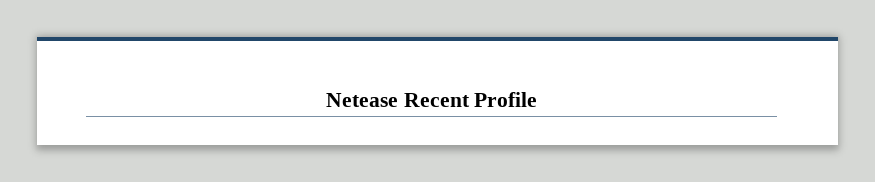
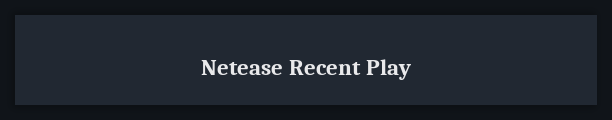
- Netease Recent Profile
+ Netease Recent Play

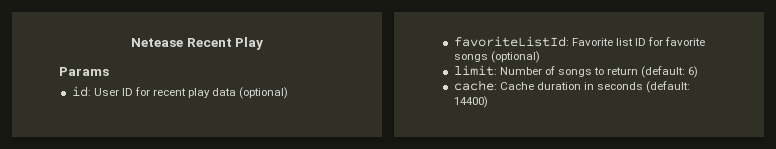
+ Params
+ id: User ID for recent play data (optional)
+ favoriteListId: Favorite list ID for favorite songs (optional)
+ limit: Number of songs to return (default: 6)
+ cache: Cache duration in seconds (default: 14400)

